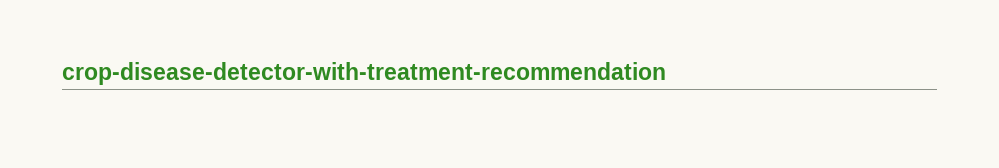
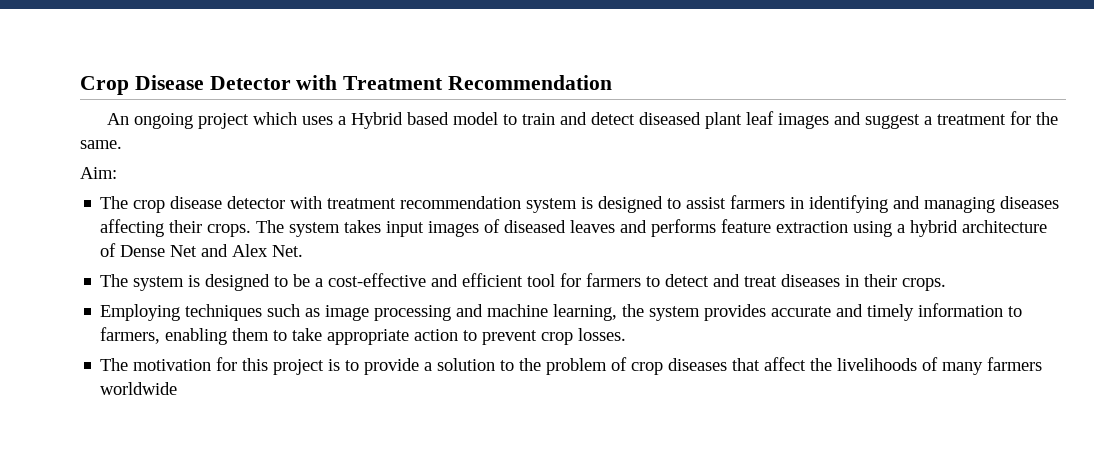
- crop-disease-detector-with-treatment-recommendation
+ Crop Disease Detector with Treatment Recommendation
+ An ongoing project which uses a Hybrid based model to train and detect diseased plant leaf images and suggest a treatment for the same.
+ Aim:
+ The crop disease detector with treatment recommendation system is designed to assist farmers in identifying and managing diseases affecting their crops. The system takes input images of diseased leaves and performs feature extraction using a hybrid architecture of Dense Net and Alex Net.
+ The system is designed to be a cost-effective and efficient tool for farmers to detect and treat diseases in their crops.
+ Employing techniques such as image processing and machine learning, the system provides accurate and timely information to farmers, enabling them to take appropriate action to prevent crop losses.
+ The motivation for this project is to provide a solution to the problem of crop diseases that affect the livelihoods of many farmers worldwide

